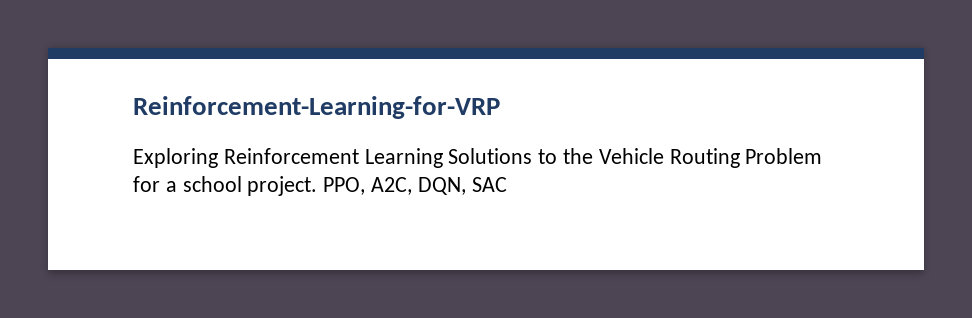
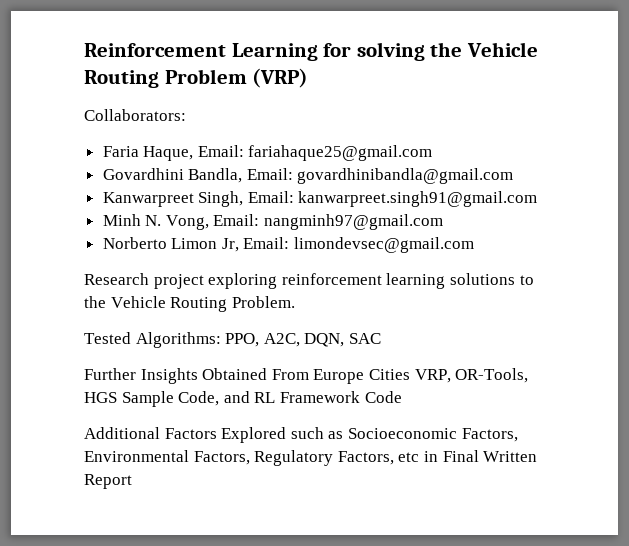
- Reinforcement-Learning-for-VRP
- Exploring Reinforcement Learning Solutions to the Vehicle Routing Problem for a school project. PPO, A2C, DQN, SAC
+ Reinforcement Learning for solving the Vehicle Routing Problem (VRP)
+ Collaborators:
+ Faria Haque, Email: fariahaque25@gmail.com
+ Govardhini Bandla, Email: govardhinibandla@gmail.com
+ Kanwarpreet Singh, Email: kanwarpreet.singh91@gmail.com
+ Minh N. Vong, Email: nangminh97@gmail.com
+ Norberto Limon Jr, Email: limondevsec@gmail.com
+ Research project exploring reinforcement learning solutions to the Vehicle Routing Problem.
+ Tested Algorithms: PPO, A2C, DQN, SAC
+ Further Insights Obtained From Europe Cities VRP, OR-Tools, HGS Sample Code, and RL Framework Code
+ Additional Factors Explored such as Socioeconomic Factors, Environmental Factors, Regulatory Factors, etc in Final Written Report

